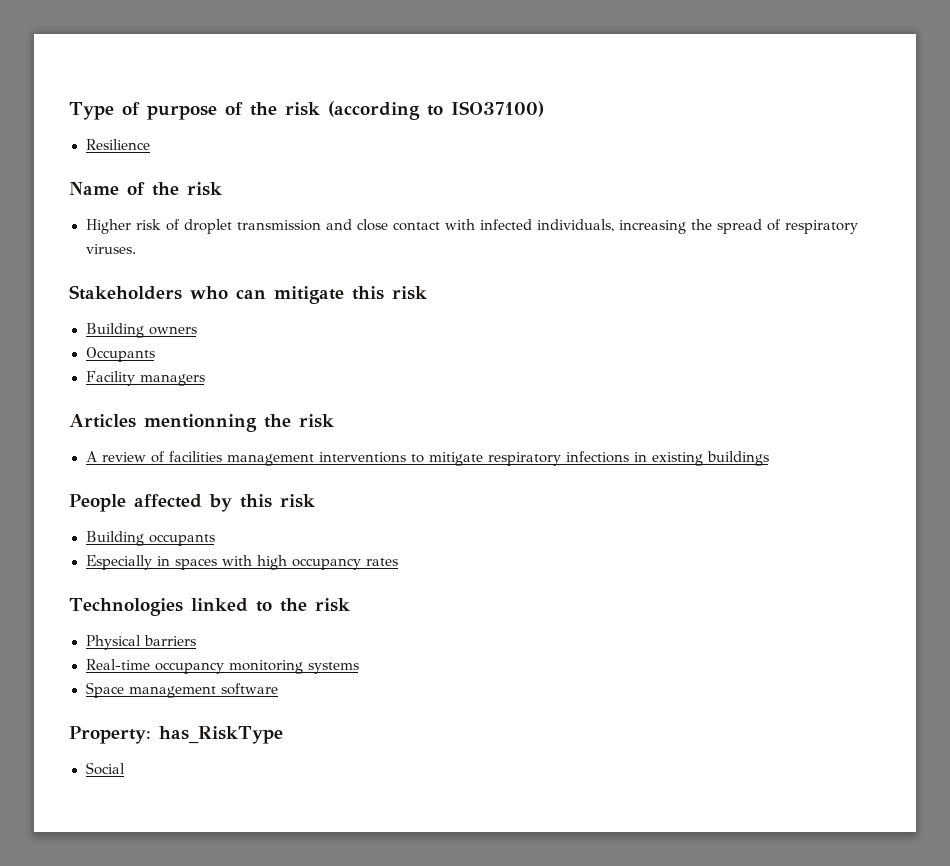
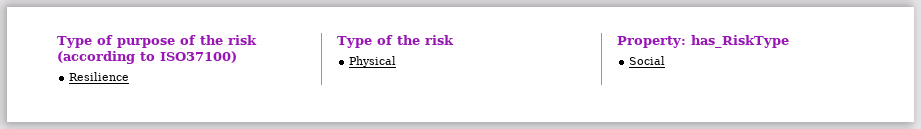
- Name of the risk
+ Type of the risk
- Higher risk of droplet transmission and close contact with infected individuals, increasing the spread of respiratory viruses.
- Stakeholders who can mitigate this risk
- Building owners
- Occupants
- Facility managers
- Articles mentionning the risk
- A review of facilities management interventions to mitigate respiratory infections in existing buildings
- People affected by this risk
- Building occupants
- Especially in spaces with high occupancy rates
- Technologies linked to the risk
- Physical barriers
- Real-time occupancy monitoring systems
- Space management software
+ Physical

